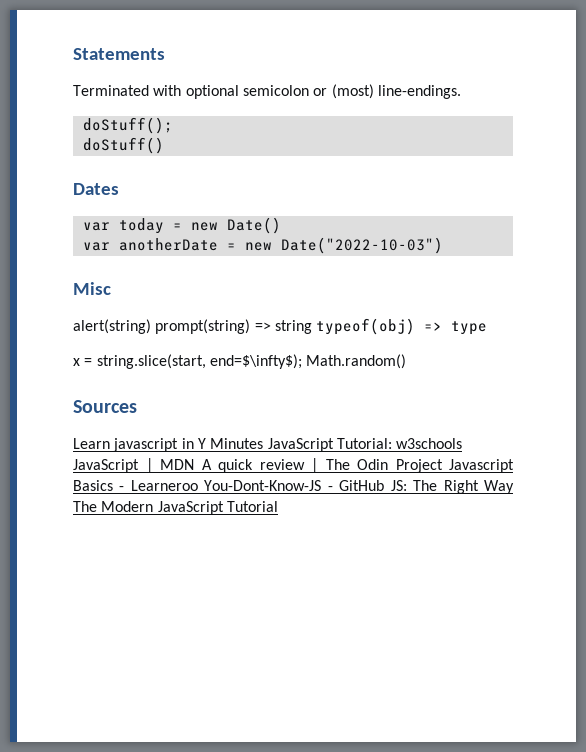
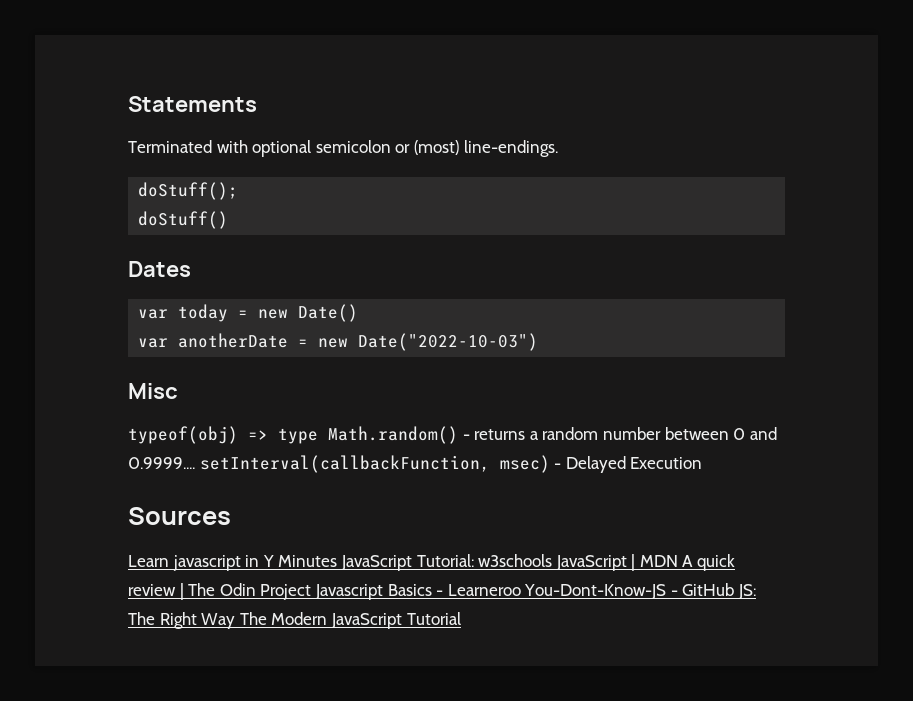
- alert(string) prompt(string) => string typeof(obj) => type
- x = string.slice(start, end=$\infty$); Math.random()
+ typeof(obj) => type Math.random() - returns a random number between 0 and 0.9999.... setInterval(callbackFunction, msec) - Delayed Execution

